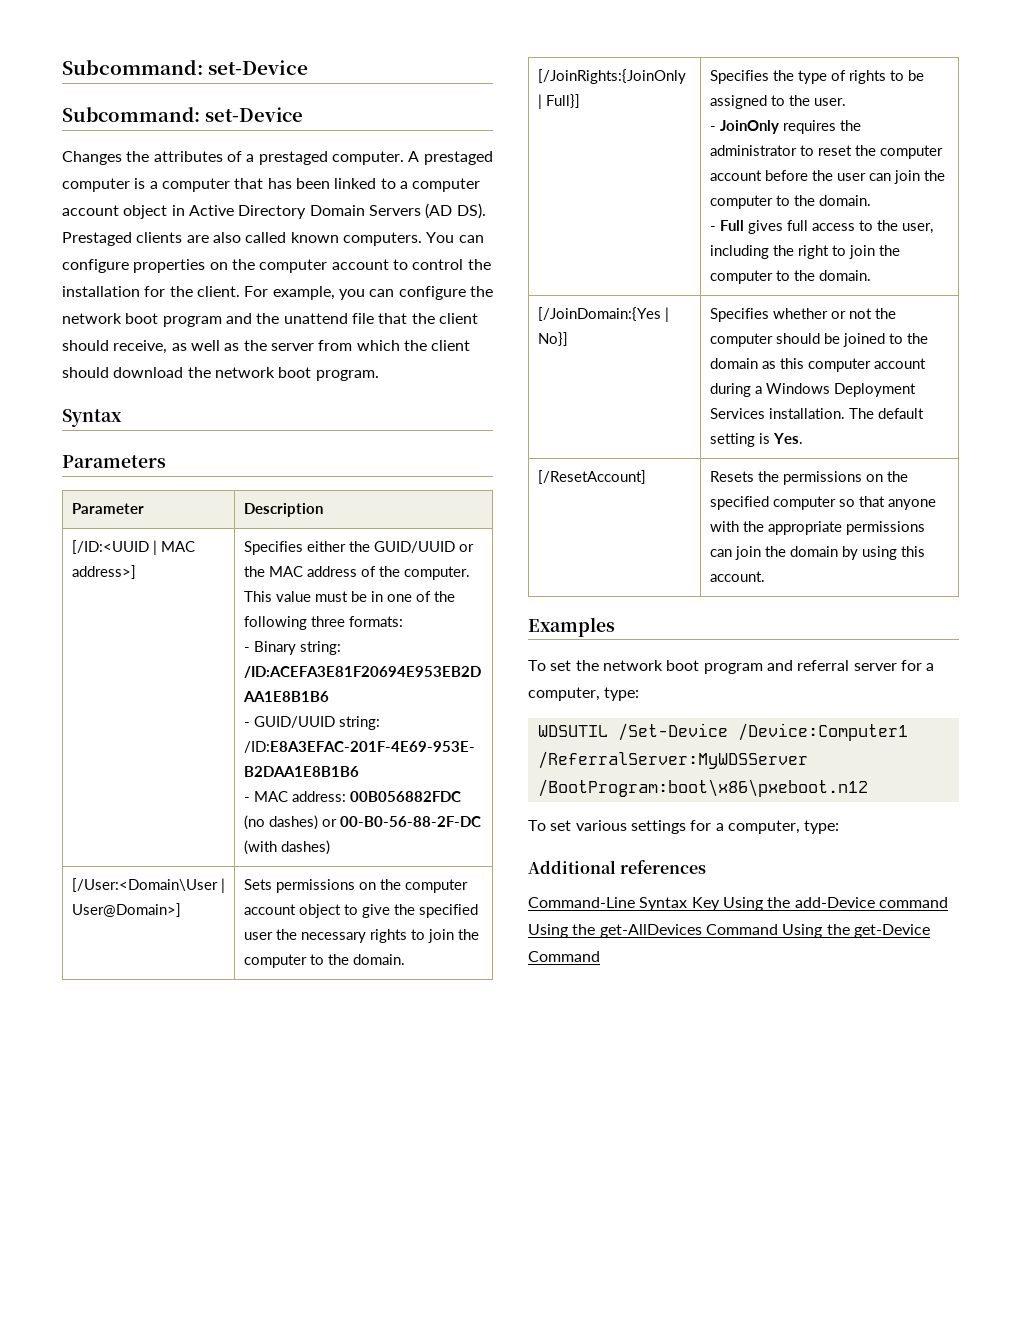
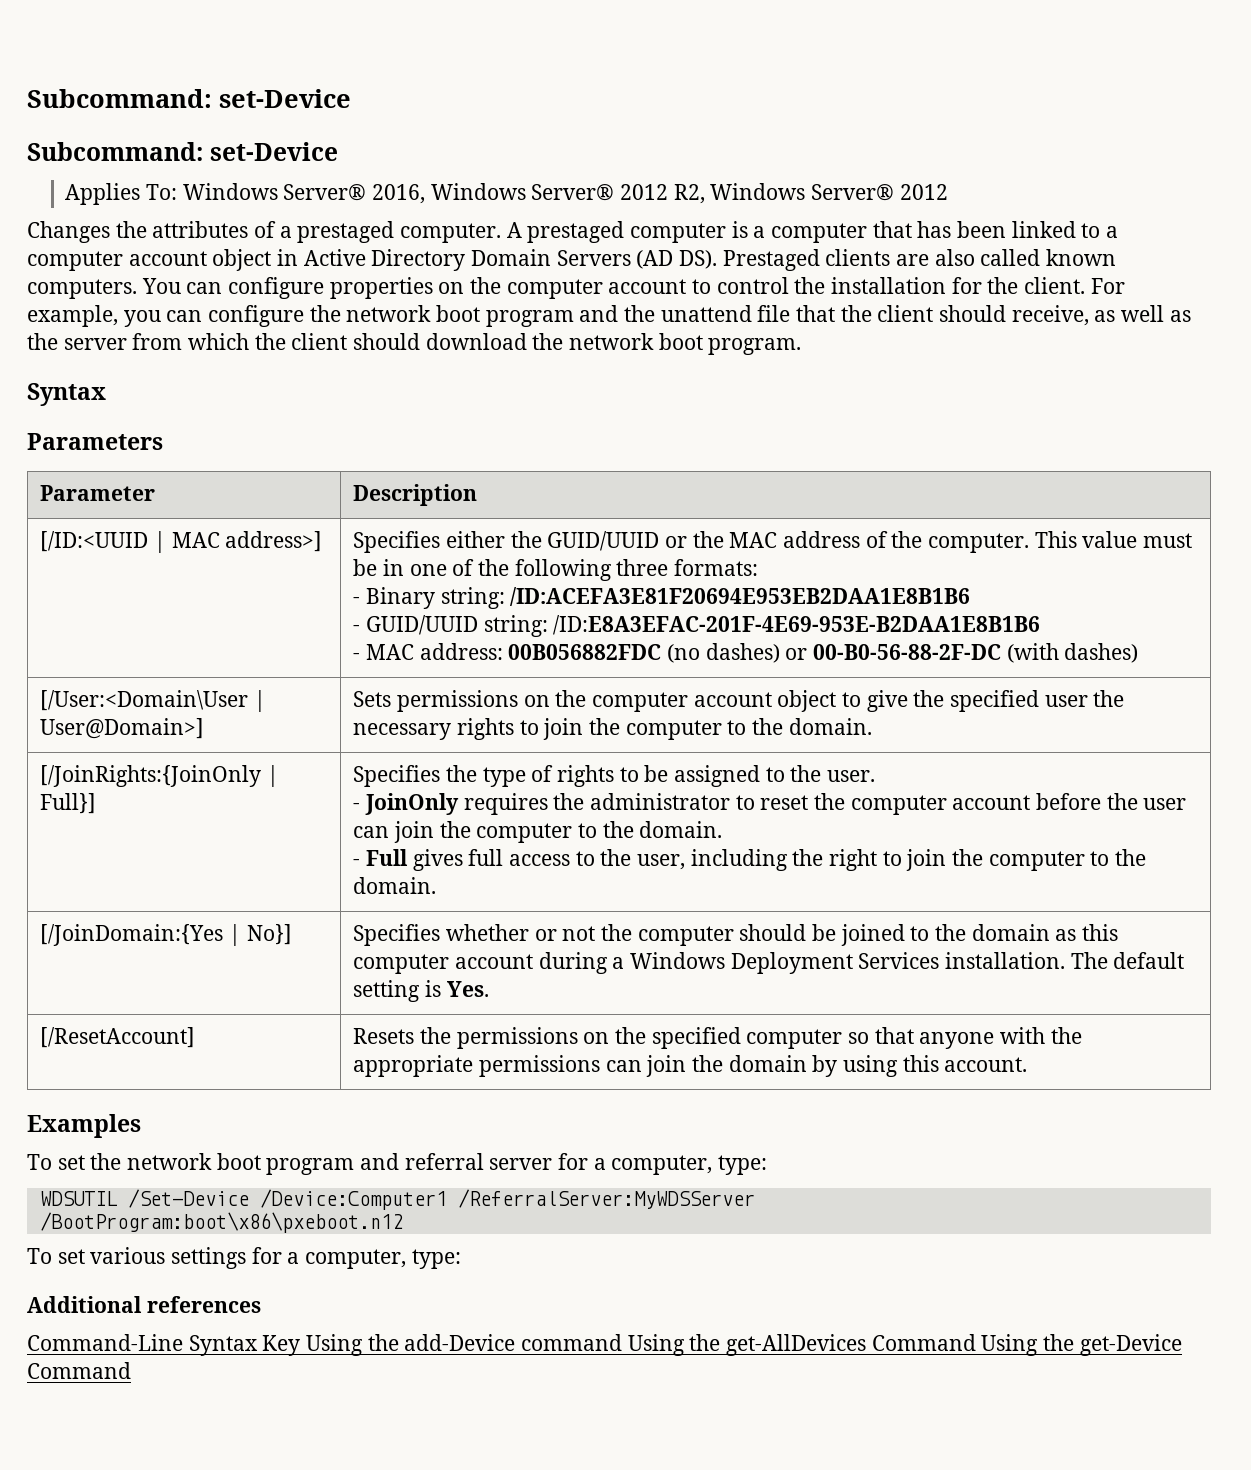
+ Applies To: Windows Server® 2016, Windows Server® 2012 R2, Windows Server® 2012

